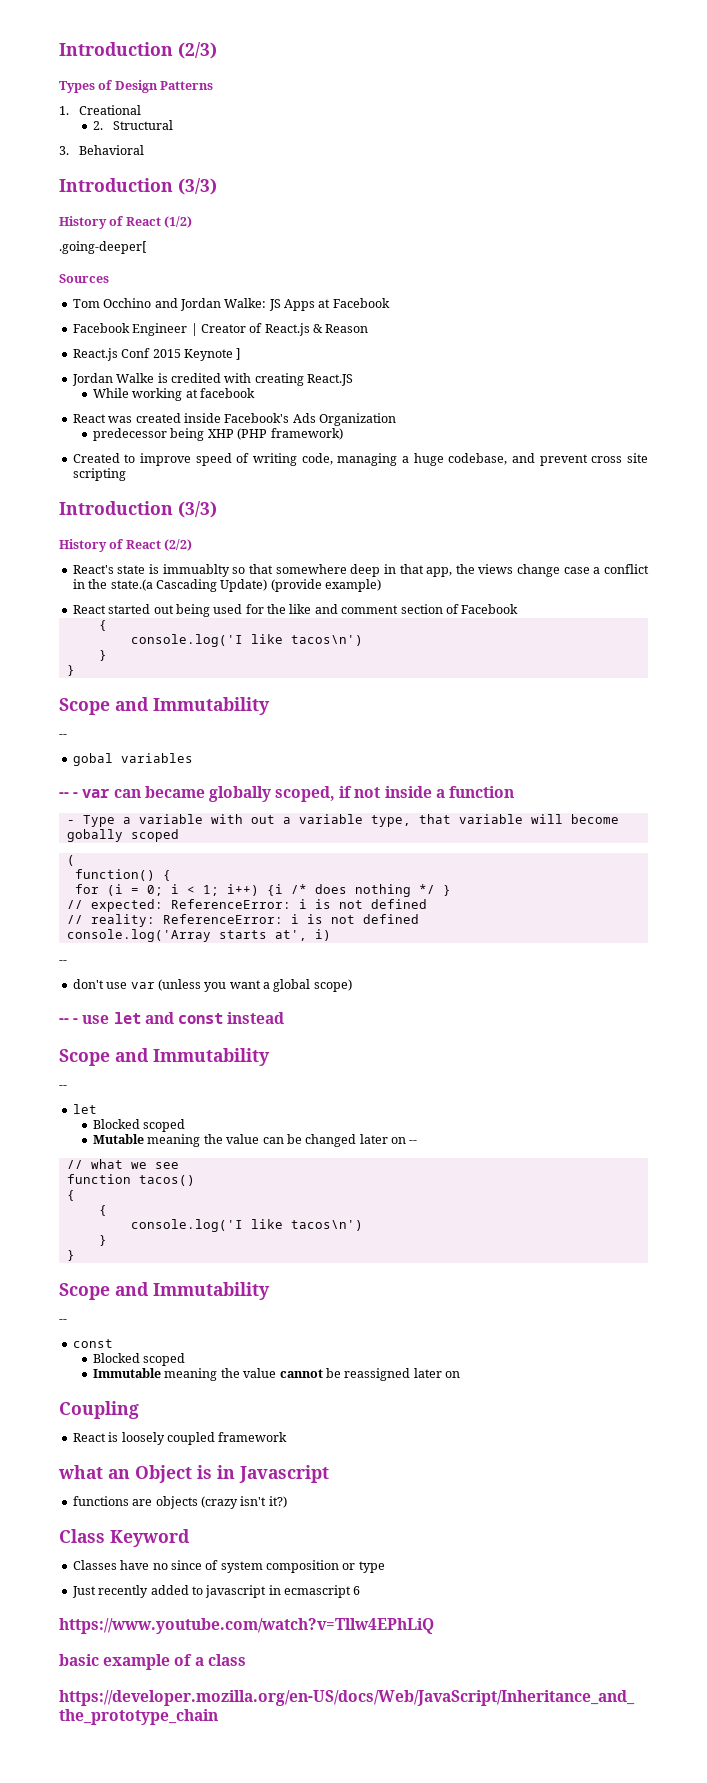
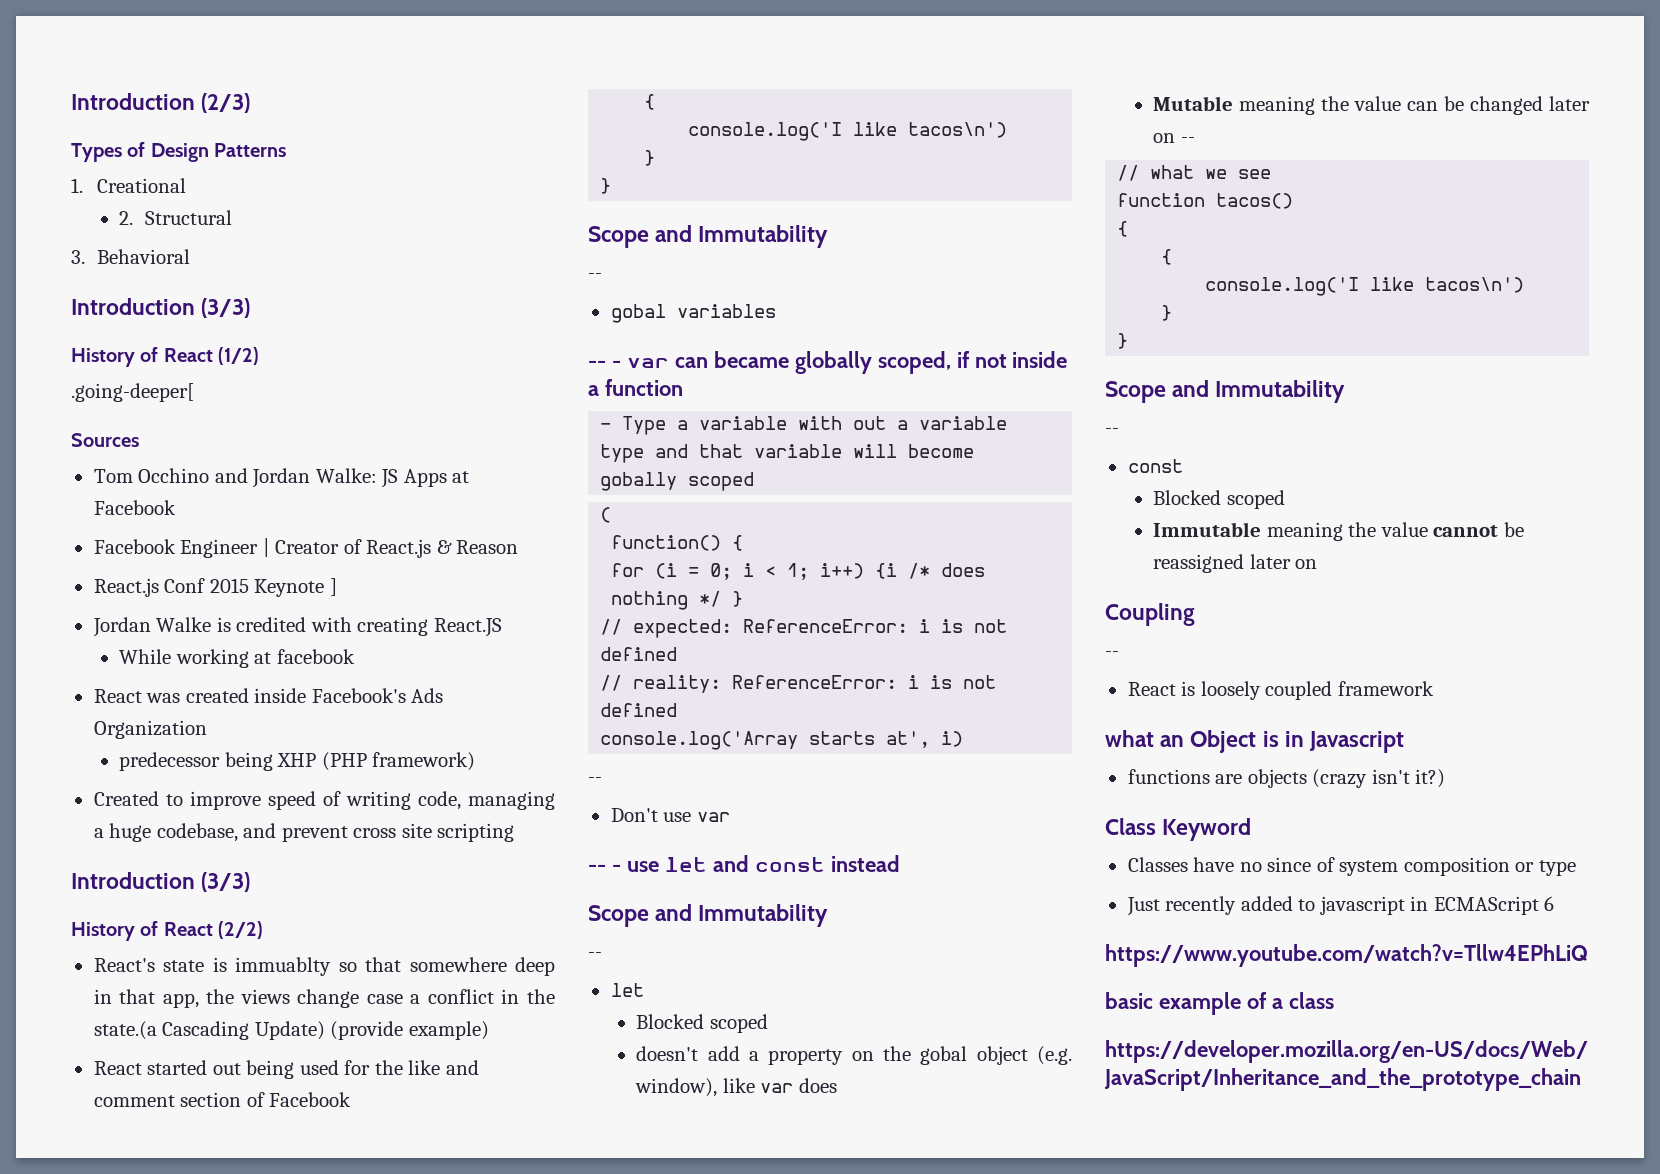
- - Type a variable with out a variable type, that variable will become gobally scoped
+ - Type a variable with out a variable type and that variable will become gobally scoped
- don't use var (unless you want a global scope)
+ Don't use var
+ doesn't add a property on the gobal object (e.g. window), like var does
  Coupling
+ --
- Just recently added to javascript in ecmascript 6
+ Just recently added to javascript in ECMAScript 6

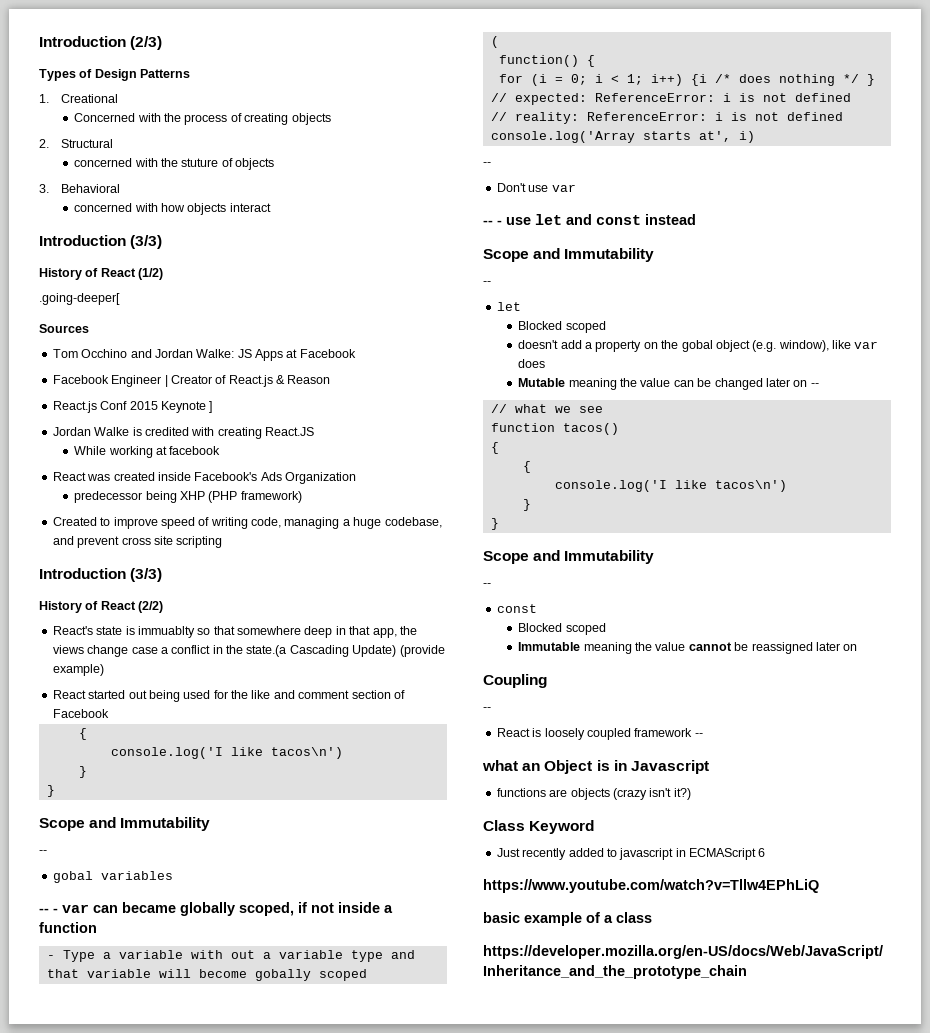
+ Concerned with the process of creating objects
  2. Structural
+ concerned with the stuture of objects
  3. Behavioral
+ concerned with how objects interact
- React is loosely coupled framework
+ React is loosely coupled framework --
- Classes have no since of system composition or type

